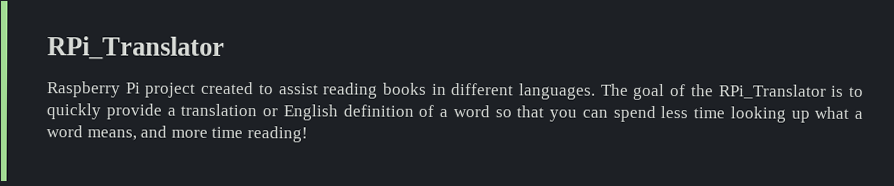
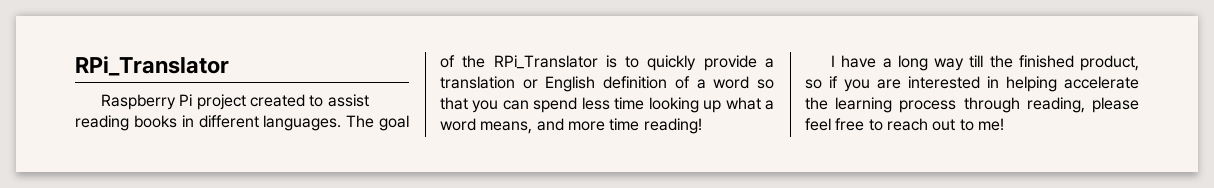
+ I have a long way till the finished product, so if you are interested in helping accelerate the learning process through reading, please feel free to reach out to me!

